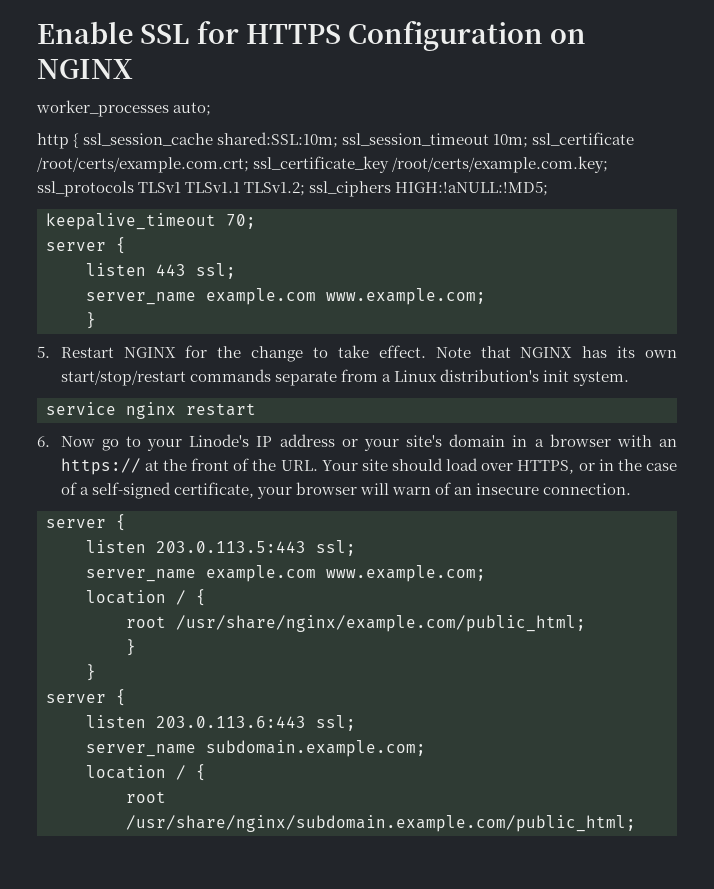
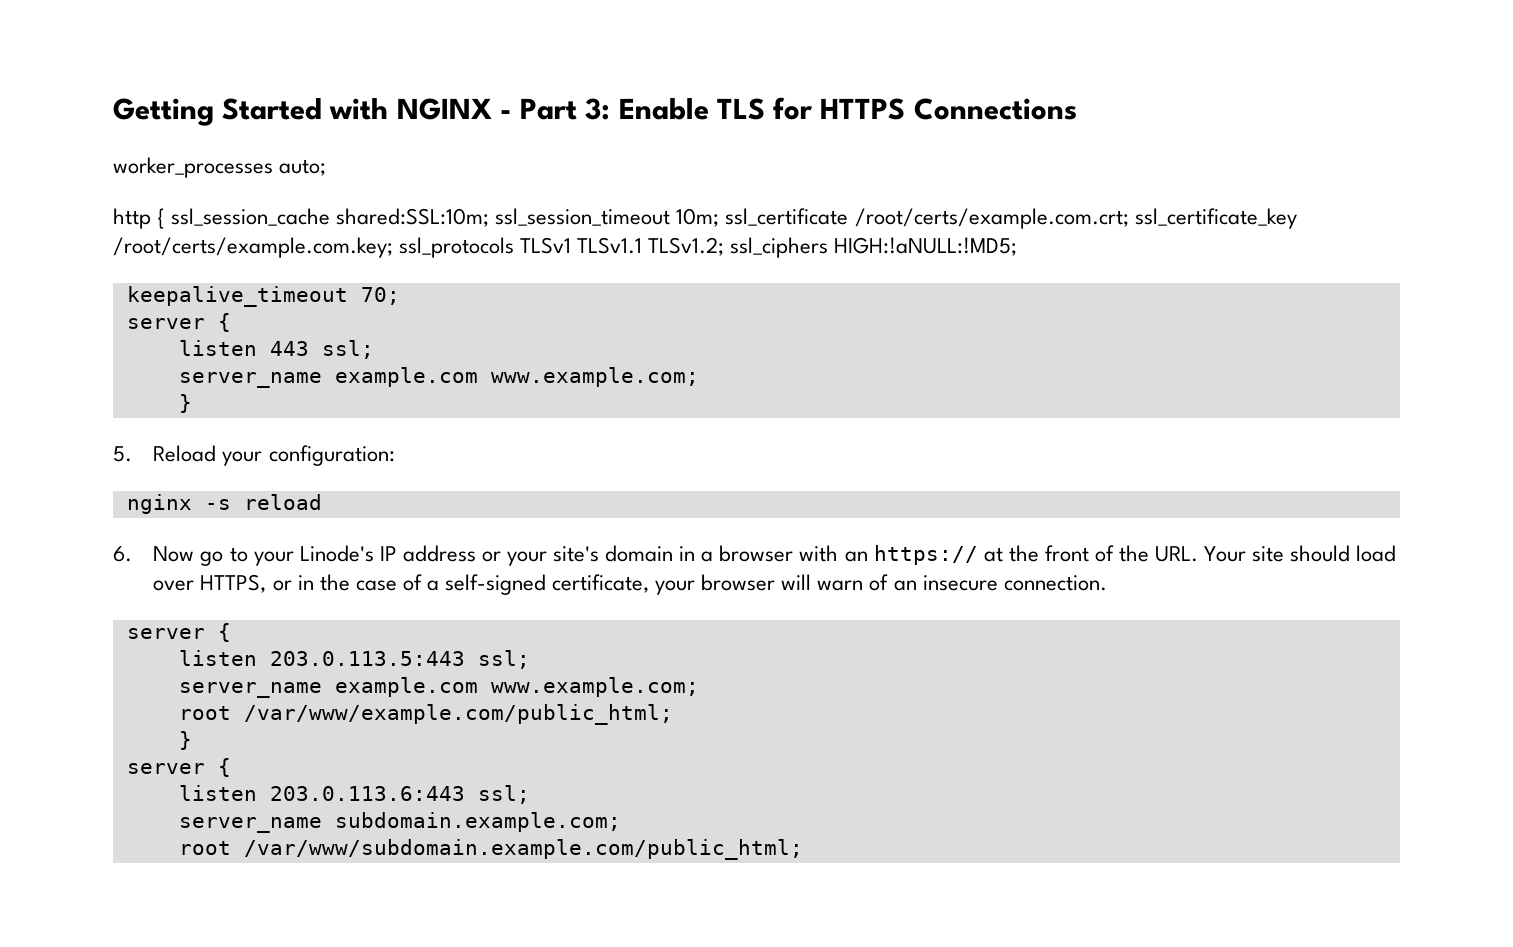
- Enable SSL for HTTPS Configuration on NGINX
+ Getting Started with NGINX - Part 3: Enable TLS for HTTPS Connections
- 5. Restart NGINX for the change to take effect. Note that NGINX has its own start/stop/restart commands separate from a Linux distribution's init system.
- service nginx restart
+ 5. Reload your configuration:
+ nginx -s reload
  listen 203.0.113.5:443 ssl;
  server_name example.com www.example.com;
- location / {
- root /usr/share/nginx/example.com/public_html;
- }
+ root /var/www/example.com/public_html;
  server_name subdomain.example.com;
- location / {
- root /usr/share/nginx/subdomain.example.com/public_html;
+ root /var/www/subdomain.example.com/public_html;

